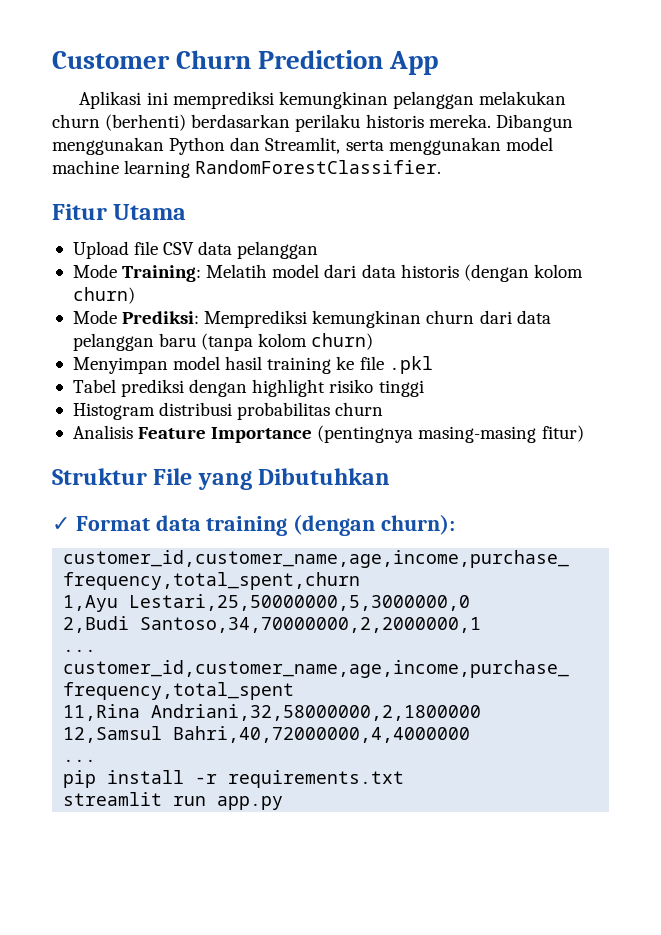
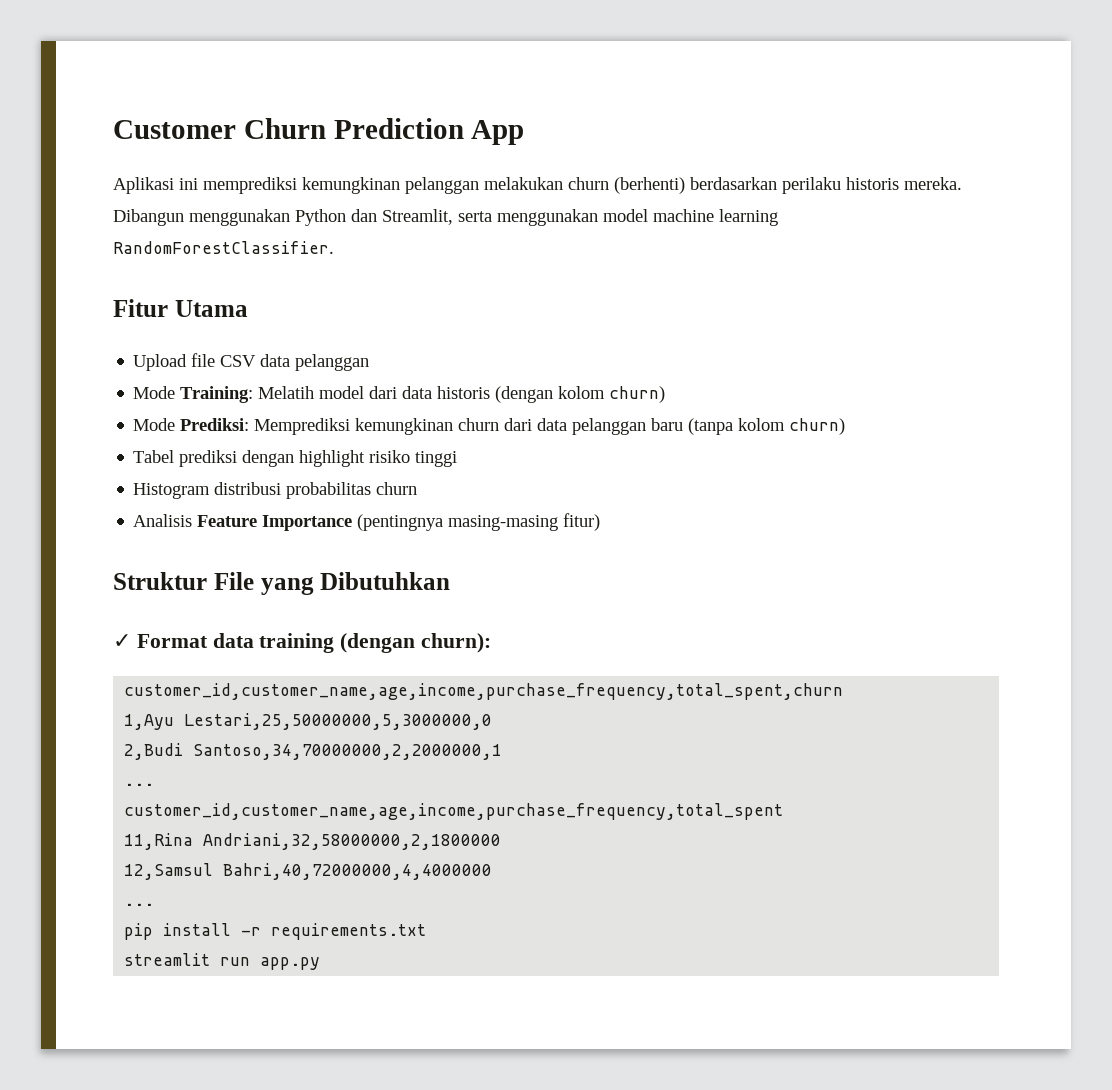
- Menyimpan model hasil training ke file .pkl

